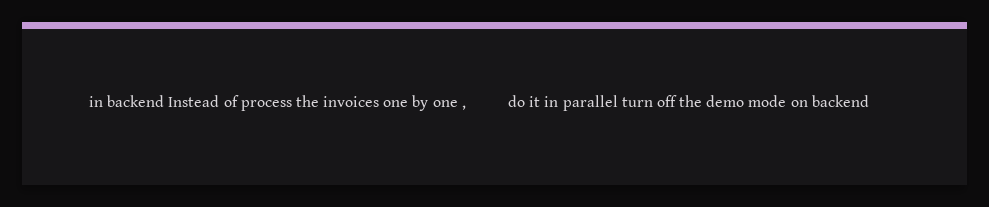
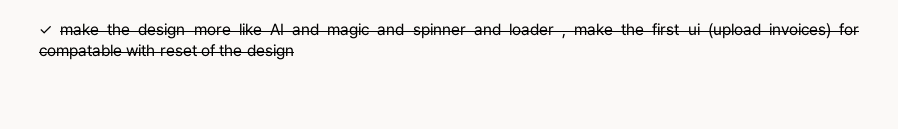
- in backend Instead of process the invoices one by one , do it in parallel turn off the demo mode on backend
+ ✓ make the design more like AI and magic and spinner and loader , make the first ui (upload invoices) for compatable with reset of the design

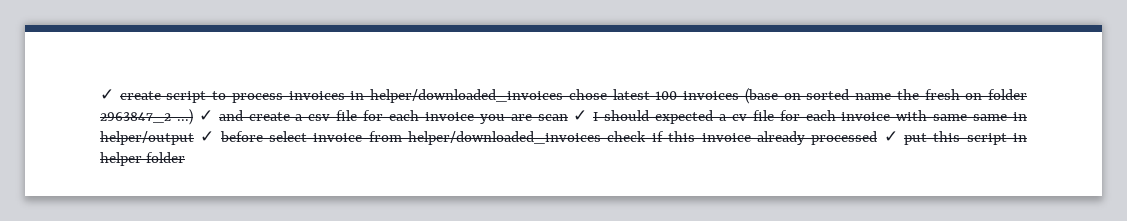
- ✓ make the design more like AI and magic and spinner and loader , make the first ui (upload invoices) for compatable with reset of the design
+ ✓ create script to process invoices in helper/downloaded_invoices chose latest 100 invoices (base on sorted name the fresh on folder 2963847_2 ...) ✓ and create a csv file for each invoice you are scan ✓ I should expected a cv file for each invoice with same same in helper/output ✓ before select invoice from helper/downloaded_invoices check if this invoice already processed ✓ put this script in helper folder

